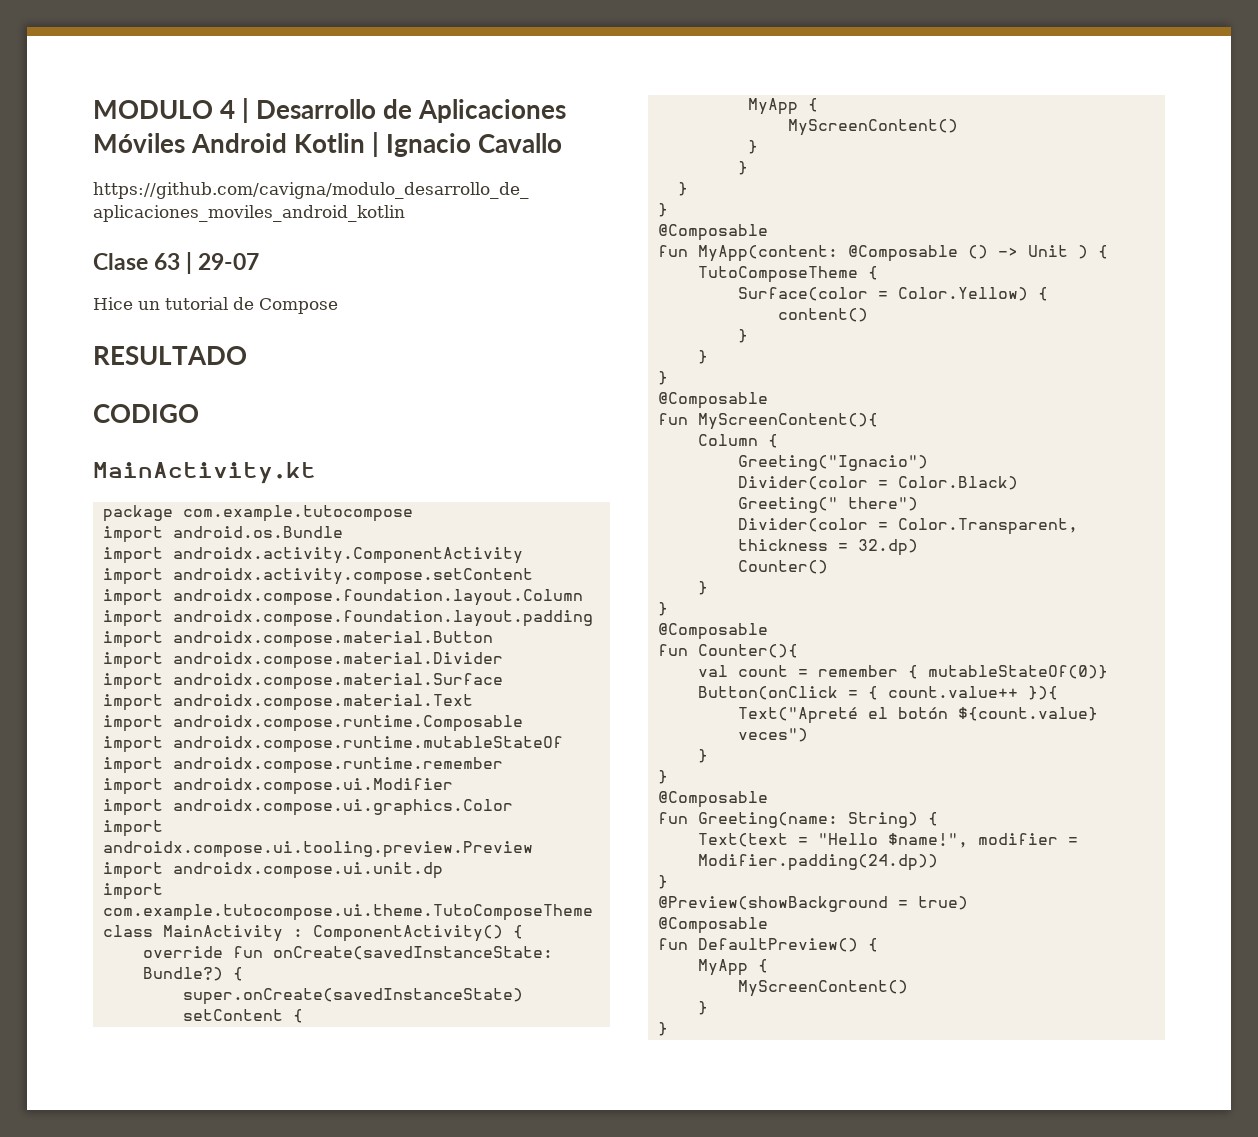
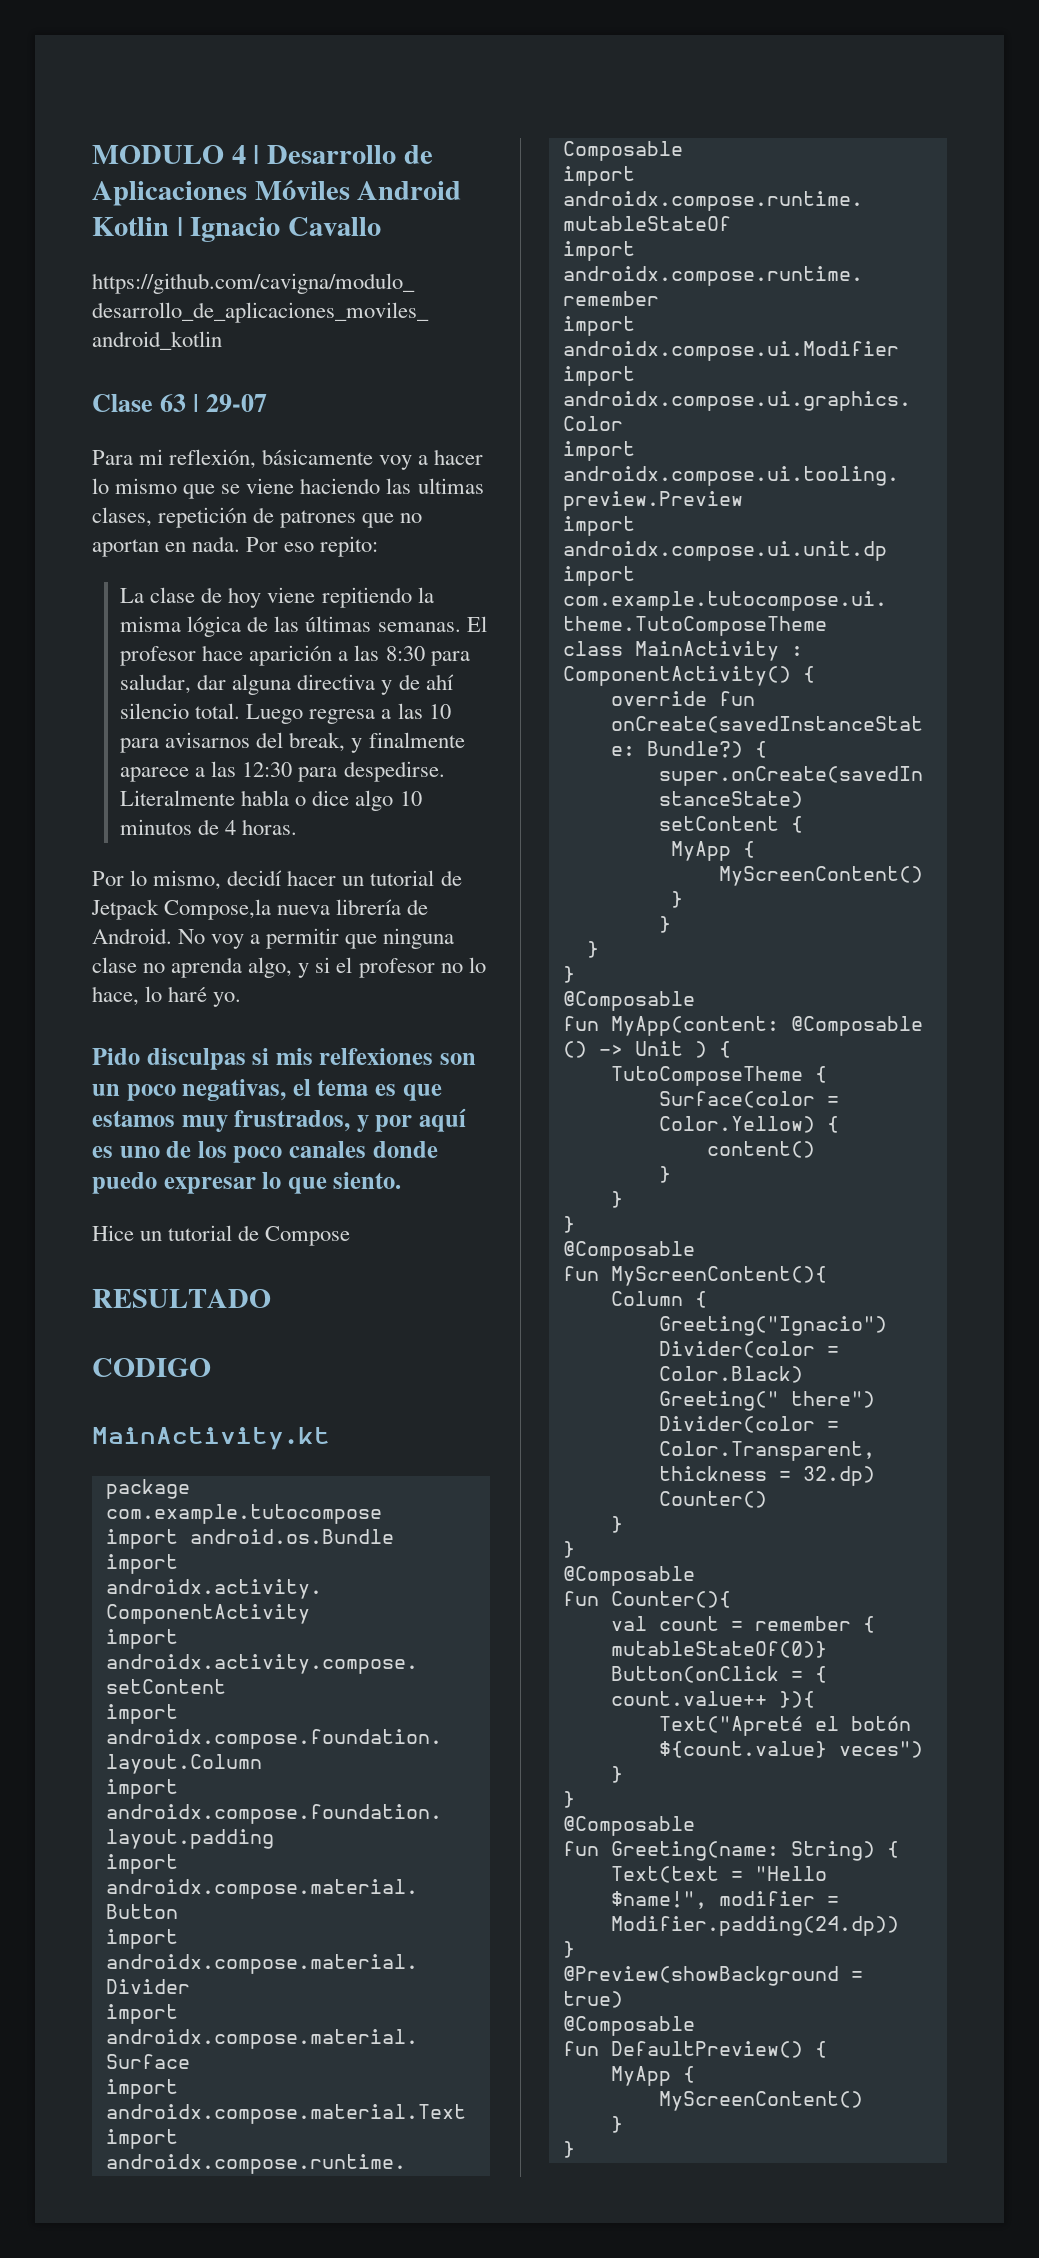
+ Para mi reflexión, básicamente voy a hacer lo mismo que se viene haciendo las ultimas clases, repetición de patrones que no aportan en nada. Por eso repito:
+ La clase de hoy viene repitiendo la misma lógica de las últimas semanas. El profesor hace aparición a las 8:30 para saludar, dar alguna directiva y de ahí silencio total. Luego regresa a las 10 para avisarnos del break, y finalmente aparece a las 12:30 para despedirse. Literalmente habla o dice algo 10 minutos de 4 horas.
+ Por lo mismo, decidí hacer un tutorial de Jetpack Compose,la nueva librería de Android. No voy a permitir que ninguna clase no aprenda algo, y si el profesor no lo hace, lo haré yo.
+ Pido disculpas si mis relfexiones son un poco negativas, el tema es que estamos muy frustrados, y por aquí es uno de los poco canales donde puedo expresar lo que siento.

